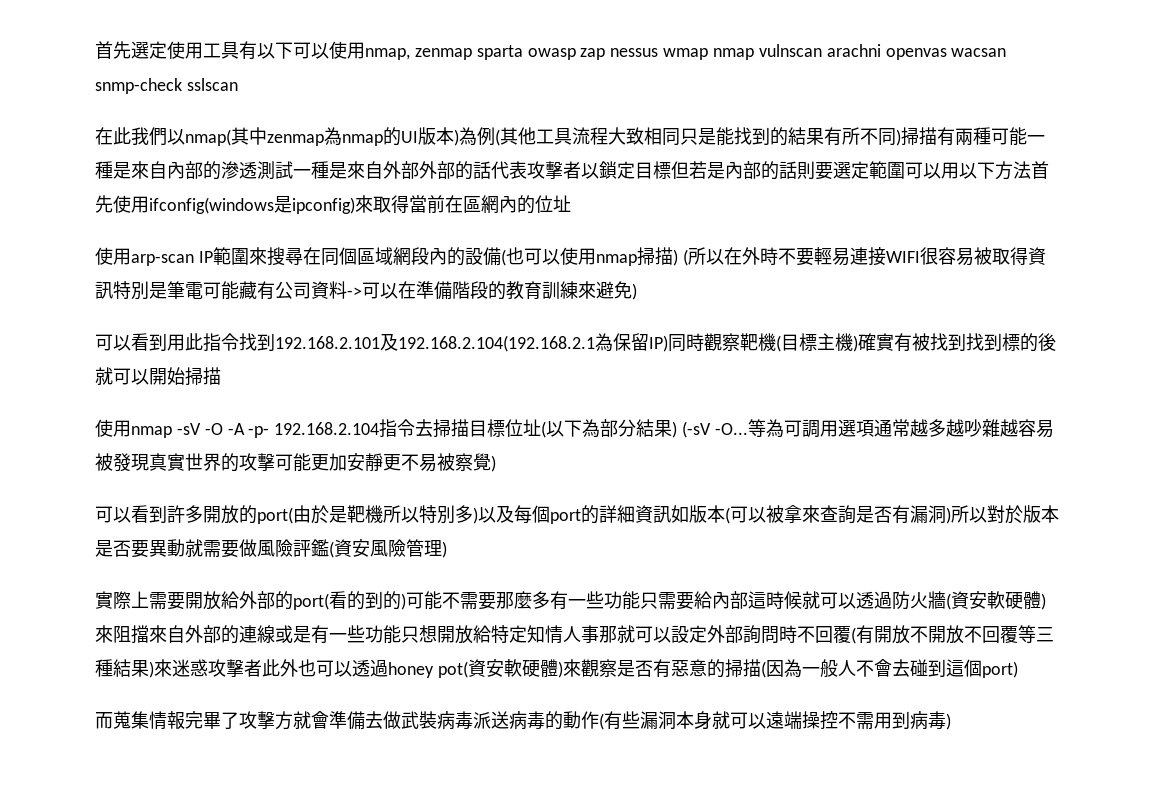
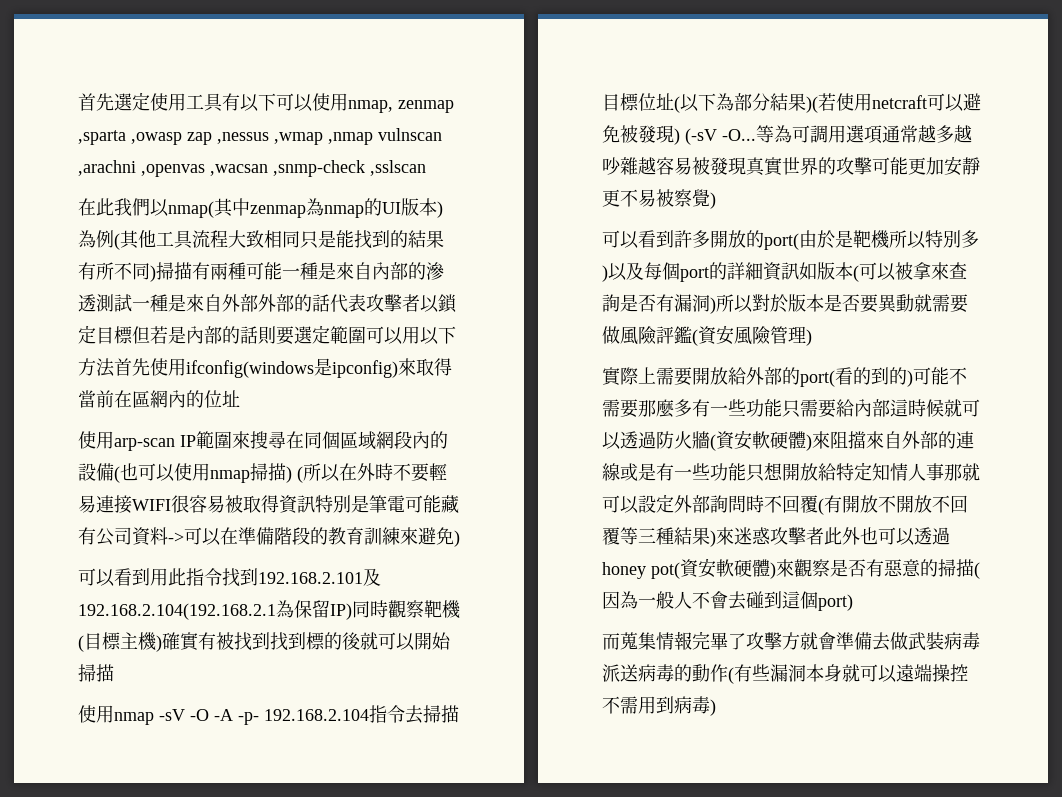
- 首先選定使用工具有以下可以使用nmap, zenmap sparta owasp zap nessus wmap nmap vulnscan arachni openvas wacsan snmp-check sslscan
+ 首先選定使用工具有以下可以使用nmap, zenmap ,sparta ,owasp zap ,nessus ,wmap ,nmap vulnscan ,arachni ,openvas ,wacsan ,snmp-check ,sslscan
- 使用nmap -sV -O -A -p- 192.168.2.104指令去掃描目標位址(以下為部分結果) (-sV -O...
+ 使用nmap -sV -O -A -p- 192.168.2.104指令去掃描目標位址(以下為部分結果)(若使用netcraft可以避免被發現) (-sV -O...

